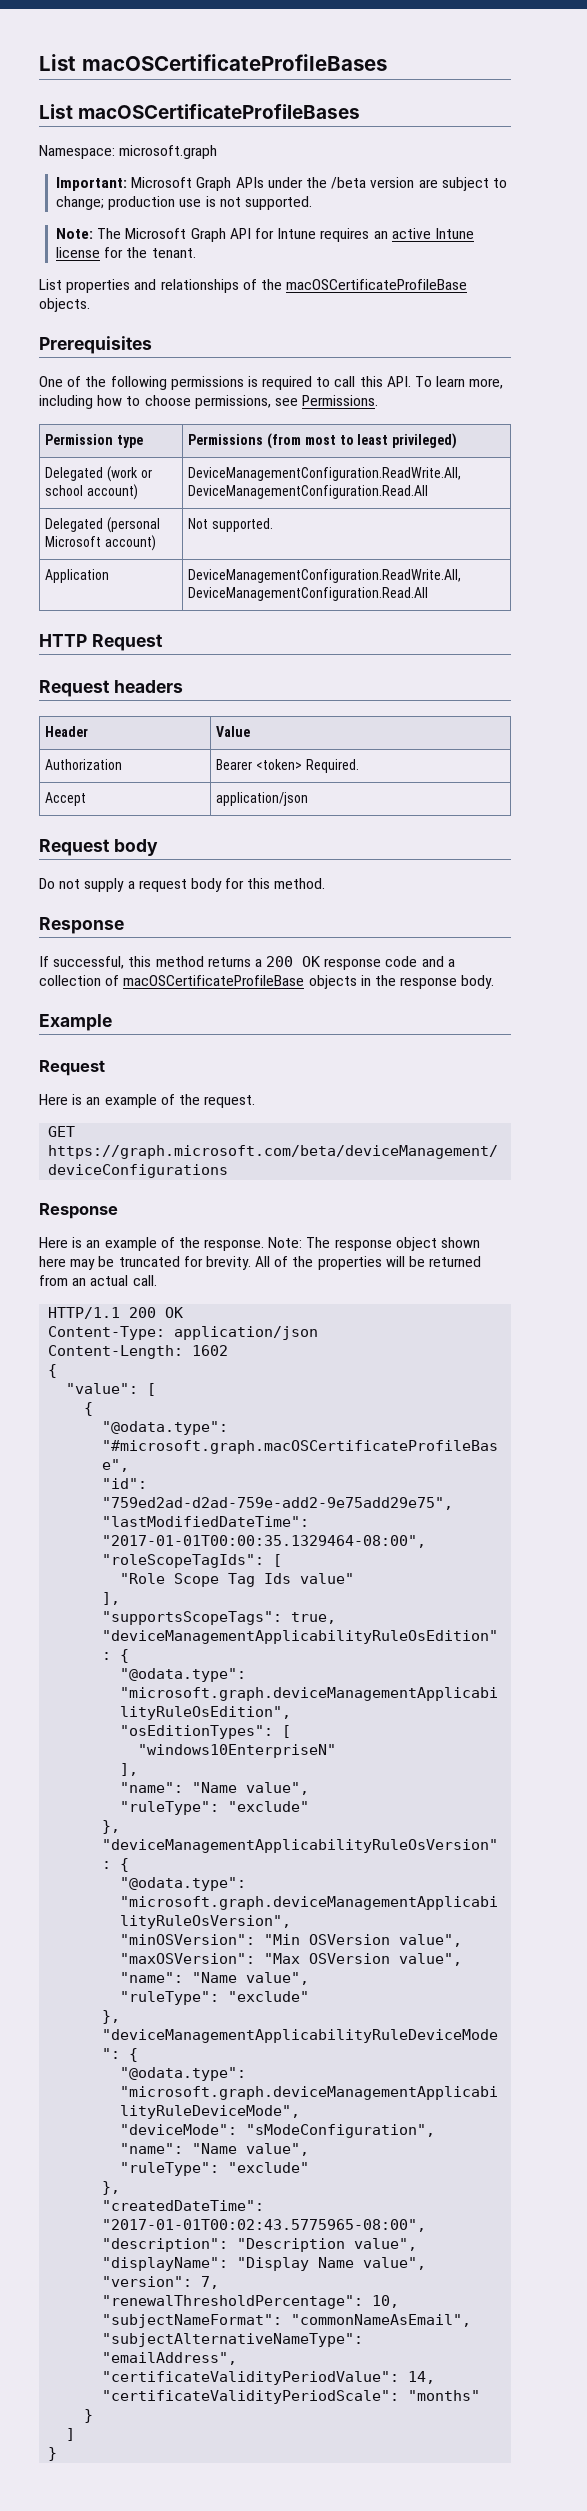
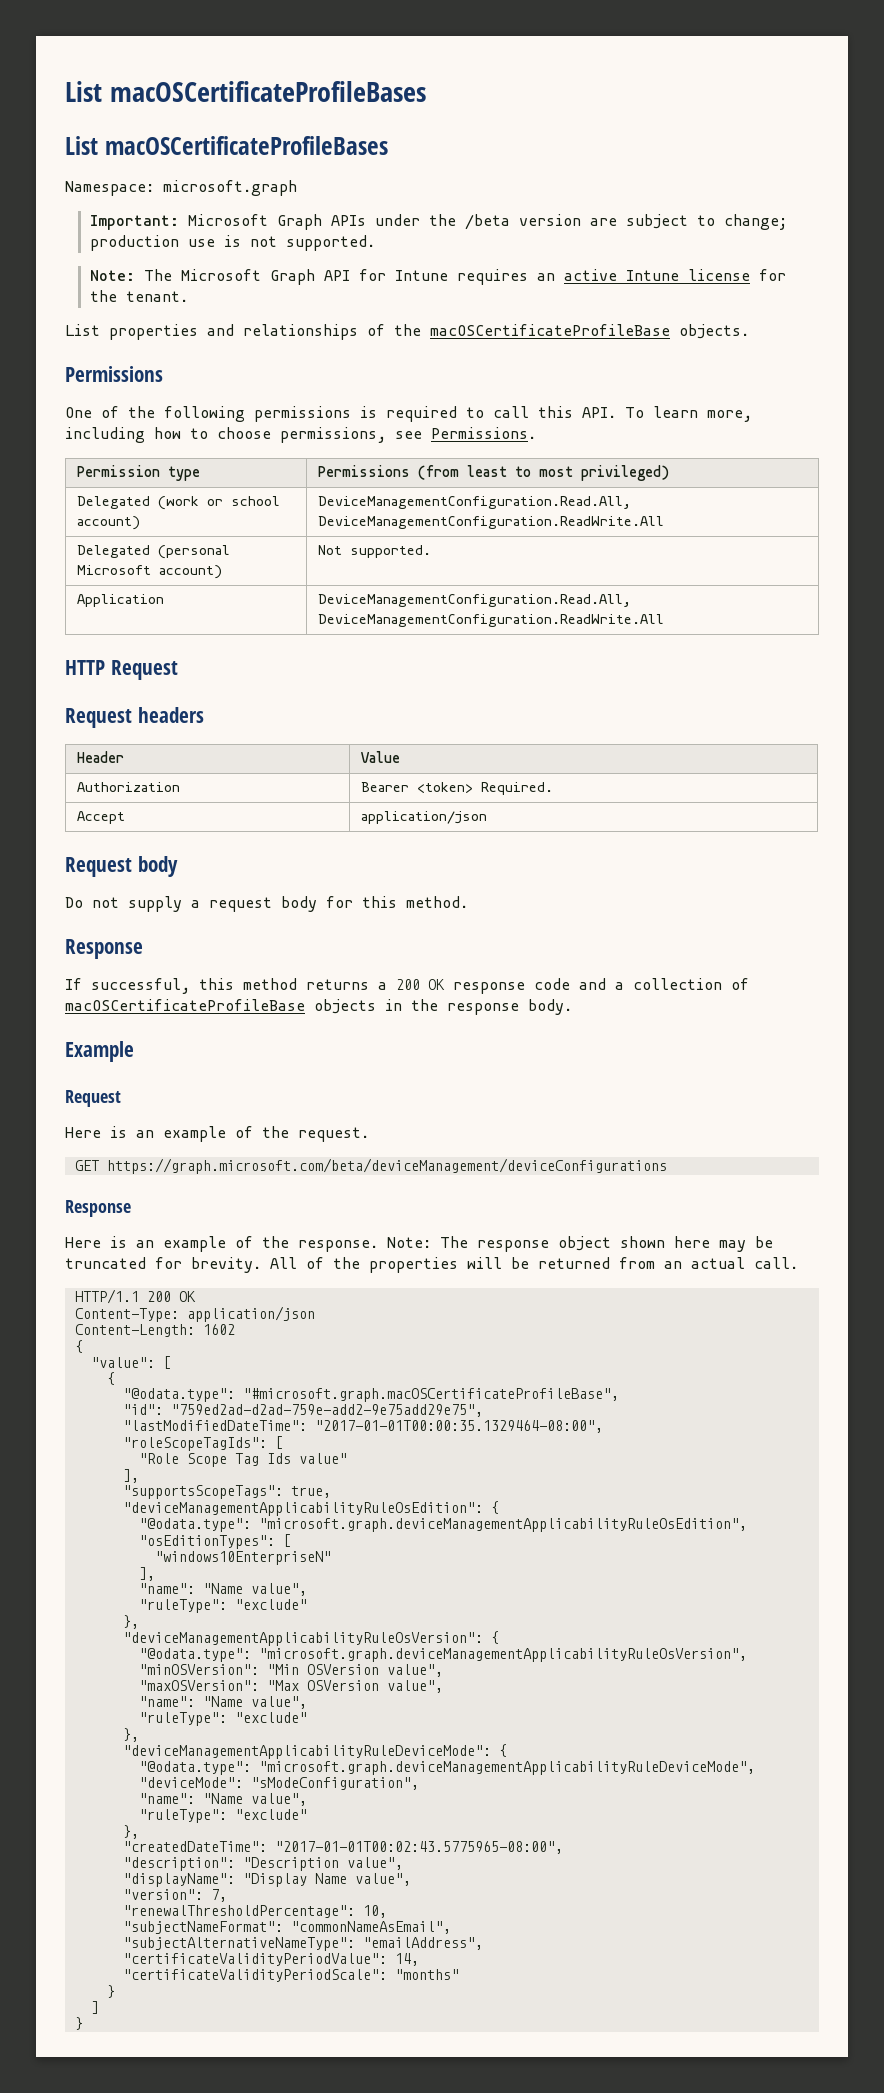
  List properties and relationships of the macOSCertificateProfileBase objects.
- Prerequisites
+ Permissions
- Permission type | Permissions (from most to least privileged)
+ Permission type | Permissions (from least to most privileged)
- Delegated (work or school account) | DeviceManagementConfiguration.ReadWrite.All, DeviceManagementConfiguration.Read.All
+ Delegated (work or school account) | DeviceManagementConfiguration.Read.All, DeviceManagementConfiguration.ReadWrite.All
- Application | DeviceManagementConfiguration.ReadWrite.All, DeviceManagementConfiguration.Read.All
+ Application | DeviceManagementConfiguration.Read.All, DeviceManagementConfiguration.ReadWrite.All

